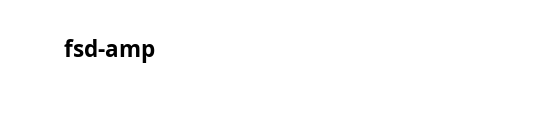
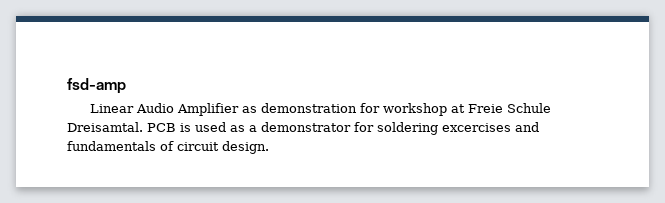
+ Linear Audio Amplifier as demonstration for workshop at Freie Schule Dreisamtal. PCB is used as a demonstrator for soldering excercises and fundamentals of circuit design.

